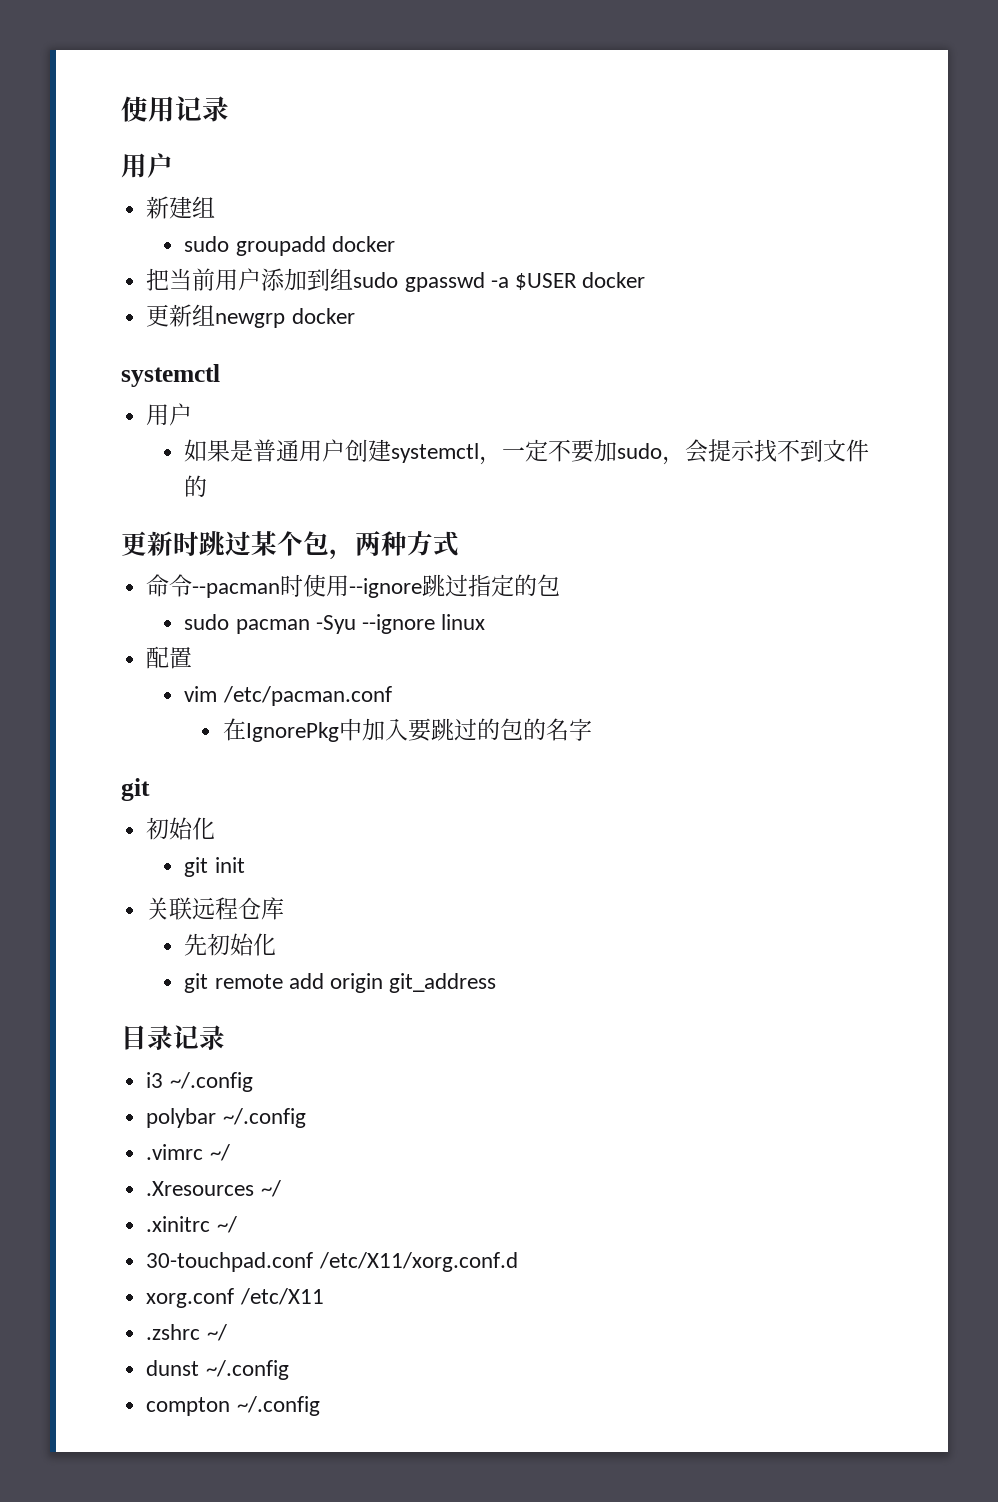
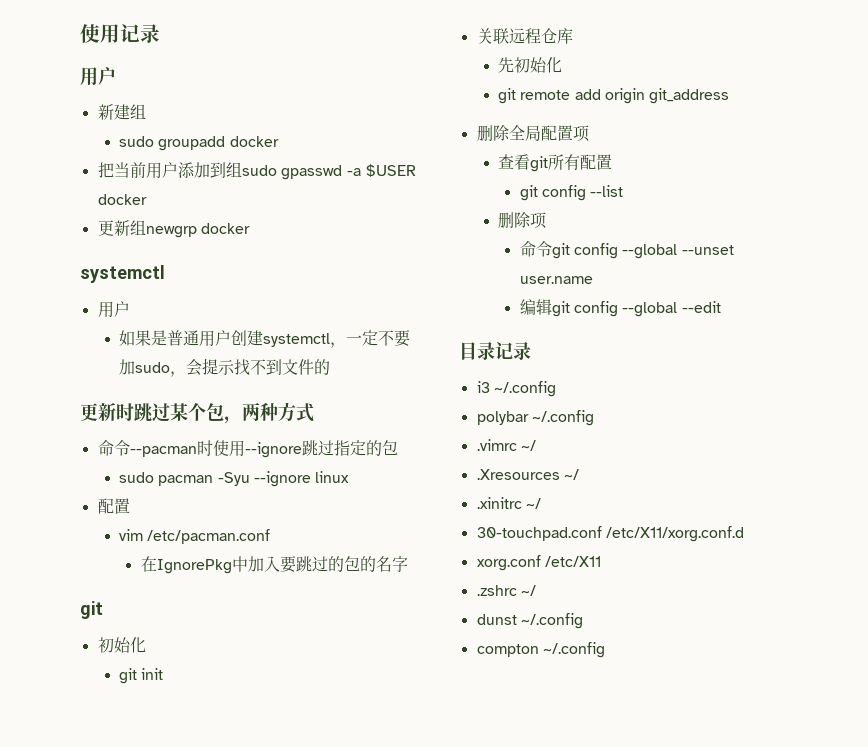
+ 删除全局配置项
+ 查看git所有配置
+ git config --list
+ 删除项
+ 命令git config --global --unset user.name
+ 编辑git config --global --edit

